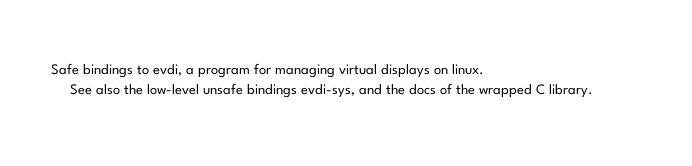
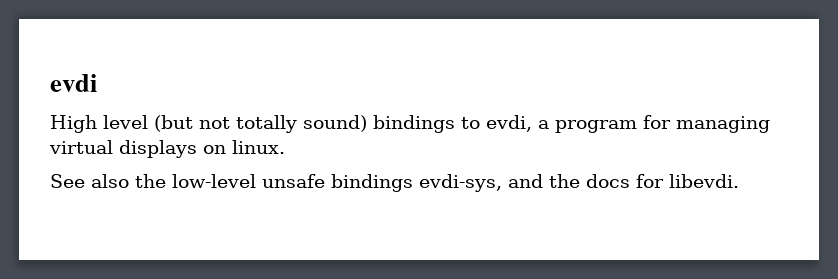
- Safe bindings to evdi, a program for managing virtual displays on linux.
+ evdi
+ High level (but not totally sound) bindings to evdi, a program for managing virtual displays on linux.
- See also the low-level unsafe bindings evdi-sys, and the docs of the wrapped C library.
+ See also the low-level unsafe bindings evdi-sys, and the docs for libevdi.

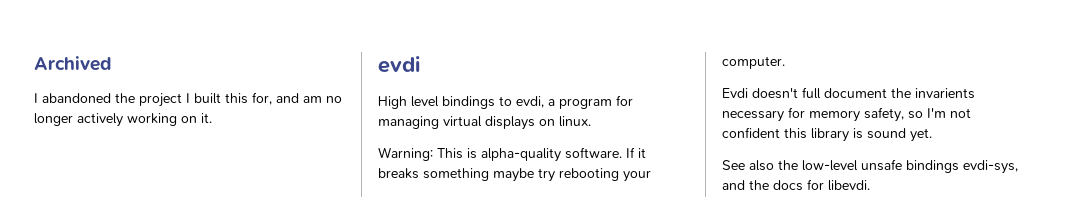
+ Archived
+ I abandoned the project I built this for, and am no longer actively working on it.
- High level (but not totally sound) bindings to evdi, a program for managing virtual displays on linux.
+ High level bindings to evdi, a program for managing virtual displays on linux.
+ Warning: This is alpha-quality software. If it breaks something maybe try rebooting your computer.
+ Evdi doesn't full document the invarients necessary for memory safety, so I'm not confident this library is sound yet.

